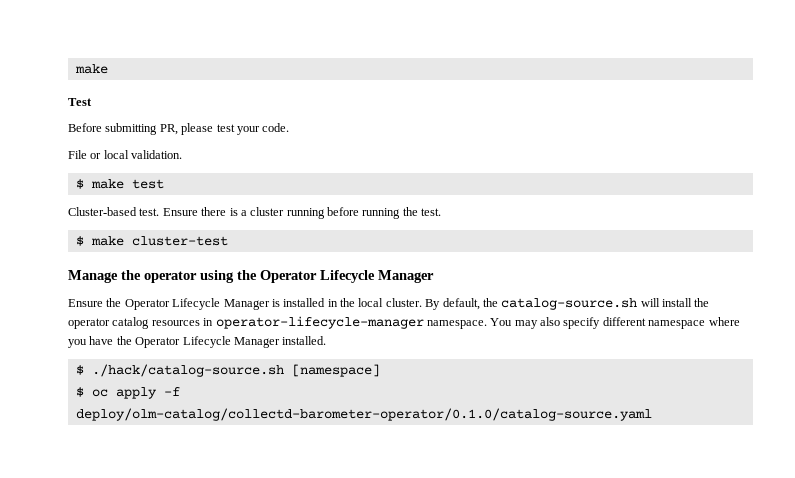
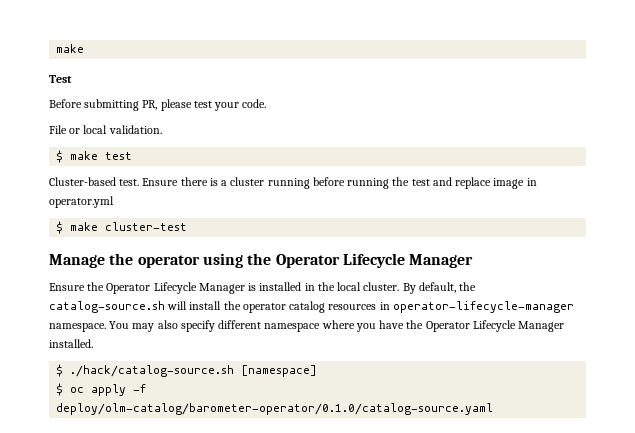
- Ensure there is a cluster running before running the test.
+ Ensure there is a cluster running before running the test and replace image in operator.yml
- $ oc apply -f deploy/olm-catalog/collectd-barometer-operator/0.1.0/catalog-source.yaml
+ $ oc apply -f deploy/olm-catalog/barometer-operator/0.1.0/catalog-source.yaml

